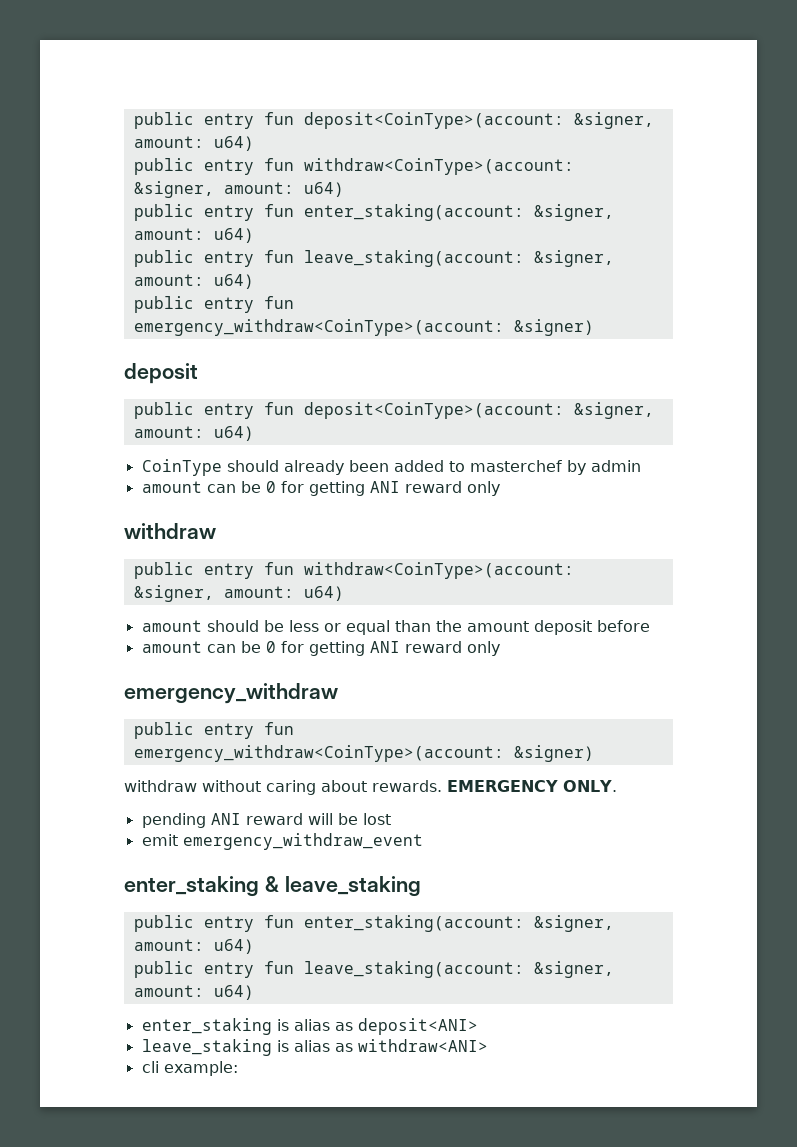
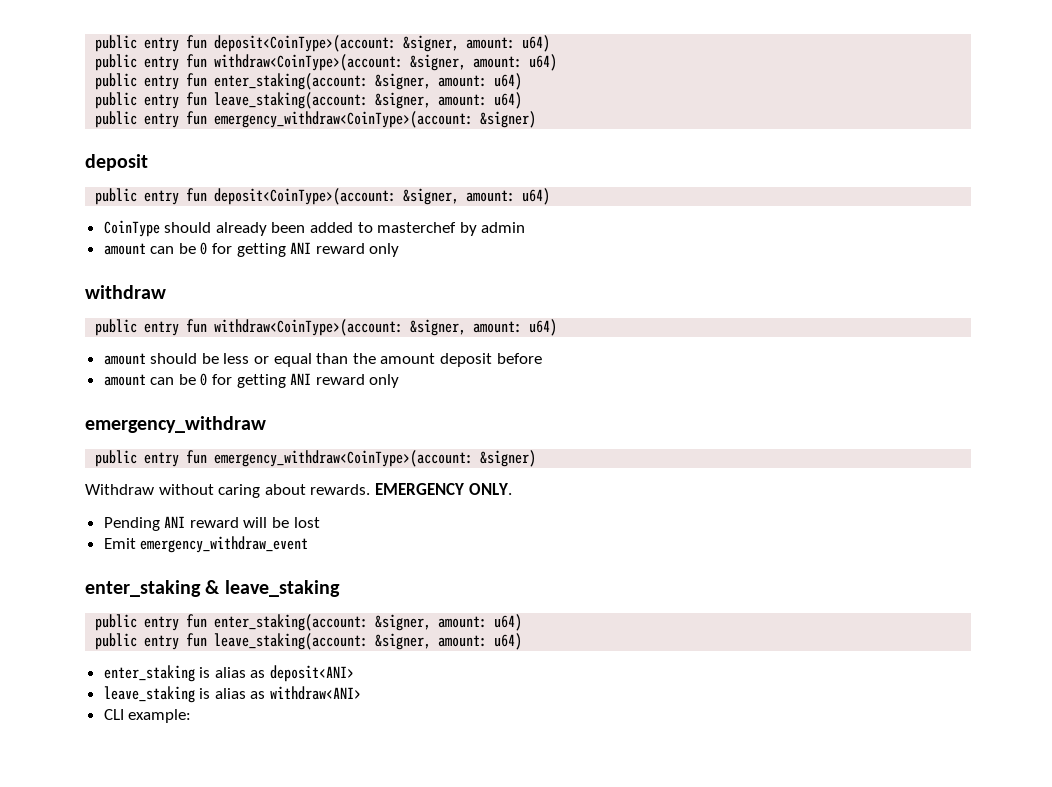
- withdraw without caring about rewards.
+ Withdraw without caring about rewards.
- pending ANI reward will be lost
+ Pending ANI reward will be lost
- emit emergency_withdraw_event
+ Emit emergency_withdraw_event
- cli example:
+ CLI example:

